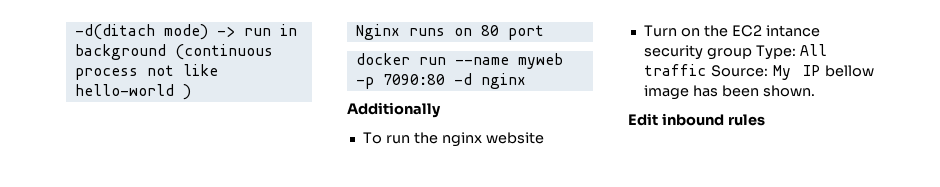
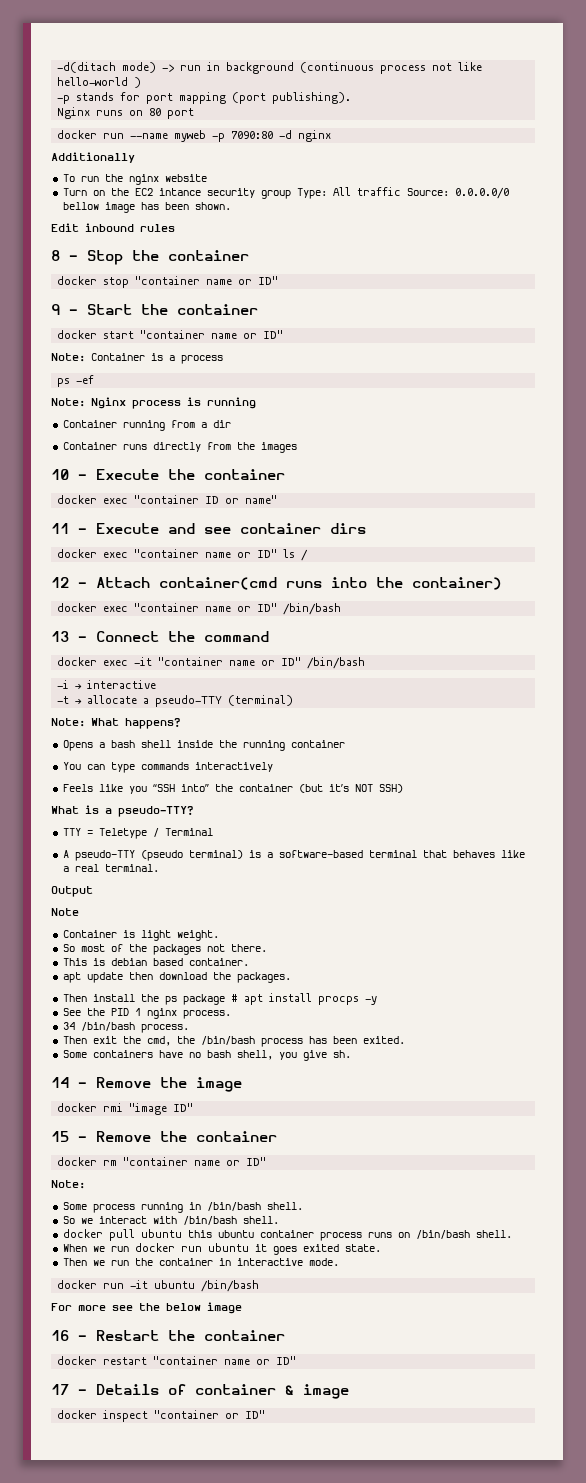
+ -p stands for port mapping (port publishing).
- Turn on the EC2 intance security group Type: All traffic Source: My IP bellow image has been shown.
+ Turn on the EC2 intance security group Type: All traffic Source: 0.0.0.0/0 bellow image has been shown.
+ 8 - Stop the container
+ docker stop "container name or ID"
+ 9 - Start the container
+ docker start "container name or ID"
+ Note: Container is a process
+ ps -ef
+ Note: Nginx process is running
+ Container running from a dir
+ Container runs directly from the images
+ 10 - Execute the container
+ docker exec "container ID or name"
+ 11 - Execute and see container dirs
+ docker exec "container name or ID" ls /
+ 12 - Attach container(cmd runs into the container)
+ docker exec "container name or ID" /bin/bash
+ 13 - Connect the command
+ docker exec -it "container name or ID" /bin/bash
+ -i → interactive
+ -t → allocate a pseudo-TTY (terminal)
+ Note: What happens?
+ Opens a bash shell inside the running container
+ You can type commands interactively
+ Feels like you “SSH into” the container (but it’s NOT SSH)
+ What is a pseudo-TTY?
+ TTY = Teletype / Terminal
+ A pseudo-TTY (pseudo terminal) is a software-based terminal that behaves like a real terminal.
+ Output
+ Note
+ Container is light weight.
+ So most of the packages not there.
+ This is debian based container.
+ apt update then download the packages.
+ Then install the ps package # apt install procps -y
+ See the PID 1 nginx process.
+ 34 /bin/bash process.
+ Then exit the cmd, the /bin/bash process has been exited.
+ Some containers have no bash shell, you give sh.
+ 14 - Remove the image
+ docker rmi "image ID"
+ 15 - Remove the container
+ docker rm "container name or ID"
+ Note:
+ Some process running in /bin/bash shell.
+ So we interact with /bin/bash shell.
+ docker pull ubuntu this ubuntu container process runs on /bin/bash shell.
+ When we run docker run ubuntu it goes exited state.
+ Then we run the container in interactive mode.
+ docker run -it ubuntu /bin/bash
+ For more see the below image
+ 16 - Restart the container
+ docker restart "container name or ID"
+ 17 - Details of container & image
+ docker inspect "container or ID"

